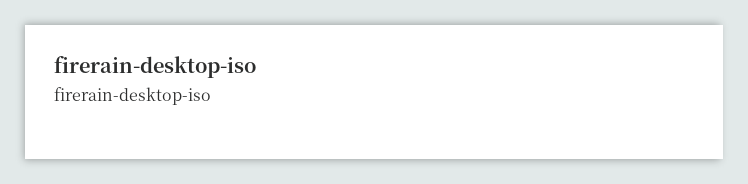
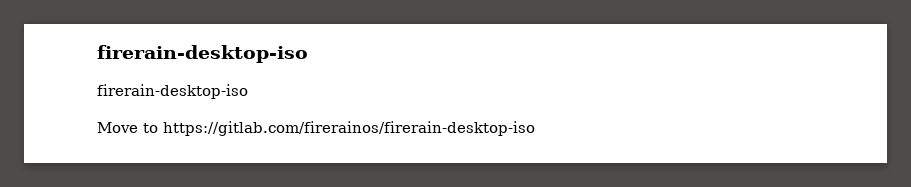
+ Move to https://gitlab.com/firerainos/firerain-desktop-iso

